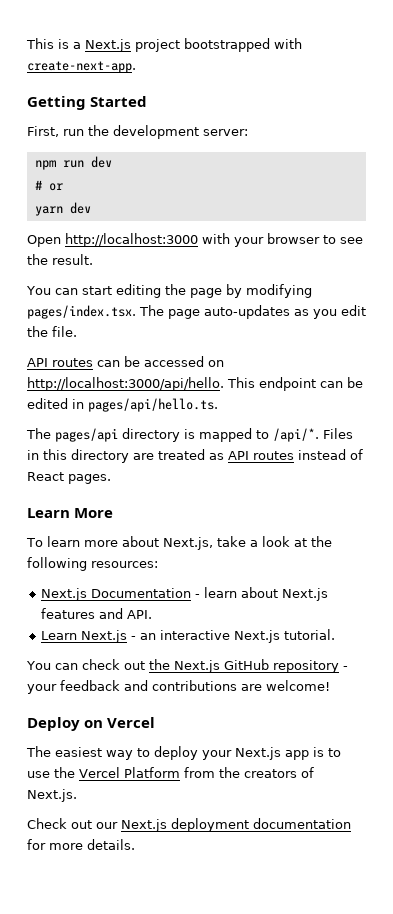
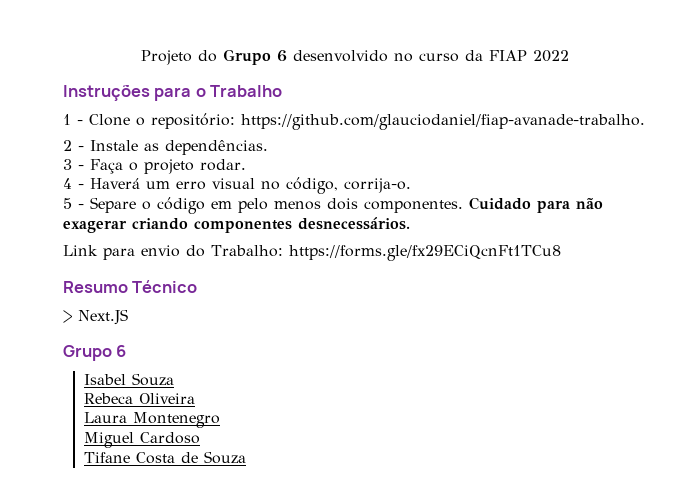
- This is a Next.js project bootstrapped with create-next-app.
- Getting Started
- First, run the development server:
- npm run dev
- # or
- yarn dev
- Open http://localhost:3000 with your browser to see the result.
- You can start editing the page by modifying pages/index.tsx. The page auto-updates as you edit the file.
- API routes can be accessed on http://localhost:3000/api/hello. This endpoint can be edited in pages/api/hello.ts.
- The pages/api directory is mapped to /api/*. Files in this directory are treated as API routes instead of React pages.
- Learn More
- To learn more about Next.js, take a look at the following resources:
- Next.js Documentation - learn about Next.js features and API.
- Learn Next.js - an interactive Next.js tutorial.
- You can check out the Next.js GitHub repository - your feedback and contributions are welcome!
- Deploy on Vercel
- The easiest way to deploy your Next.js app is to use the Vercel Platform from the creators of Next.js.
- Check out our Next.js deployment documentation for more details.
+ Projeto do Grupo 6 desenvolvido no curso da FIAP 2022
+ Instruções para o Trabalho
+ 1 - Clone o repositório: https://github.com/glauciodaniel/fiap-avanade-trabalho.
+ 2 - Instale as dependências.
+ 3 - Faça o projeto rodar.
+ 4 - Haverá um erro visual no código, corrija-o.
+ 5 - Separe o código em pelo menos dois componentes. Cuidado para não exagerar criando componentes desnecessários.
+ Link para envio do Trabalho: https://forms.gle/fx29ECiQcnFt1TCu8
+ Resumo Técnico
+ > Next.JS
+ Grupo 6
+ Isabel Souza
+ Rebeca Oliveira
+ Laura Montenegro
+ Miguel Cardoso
+ Tifane Costa de Souza

